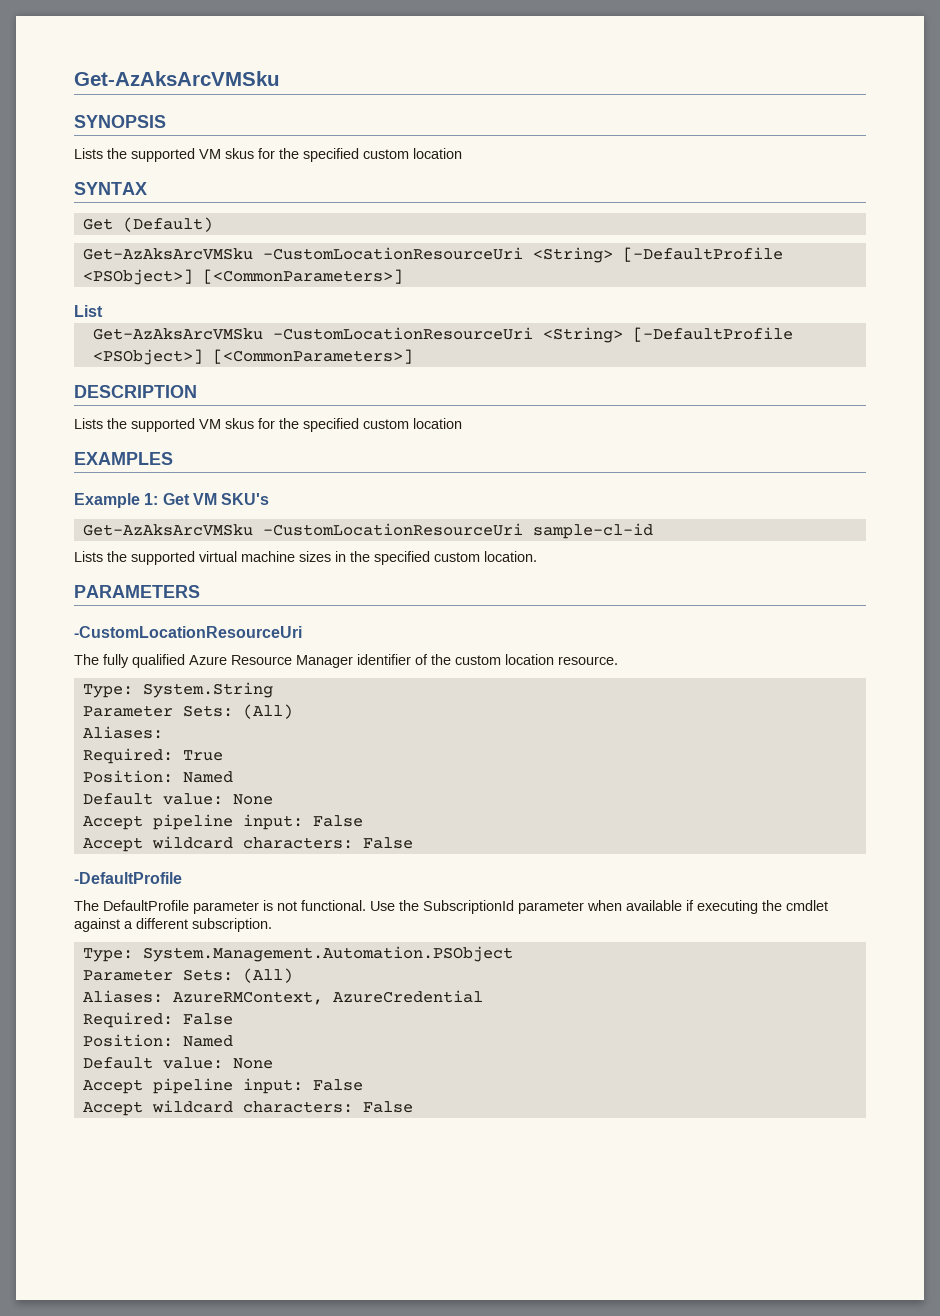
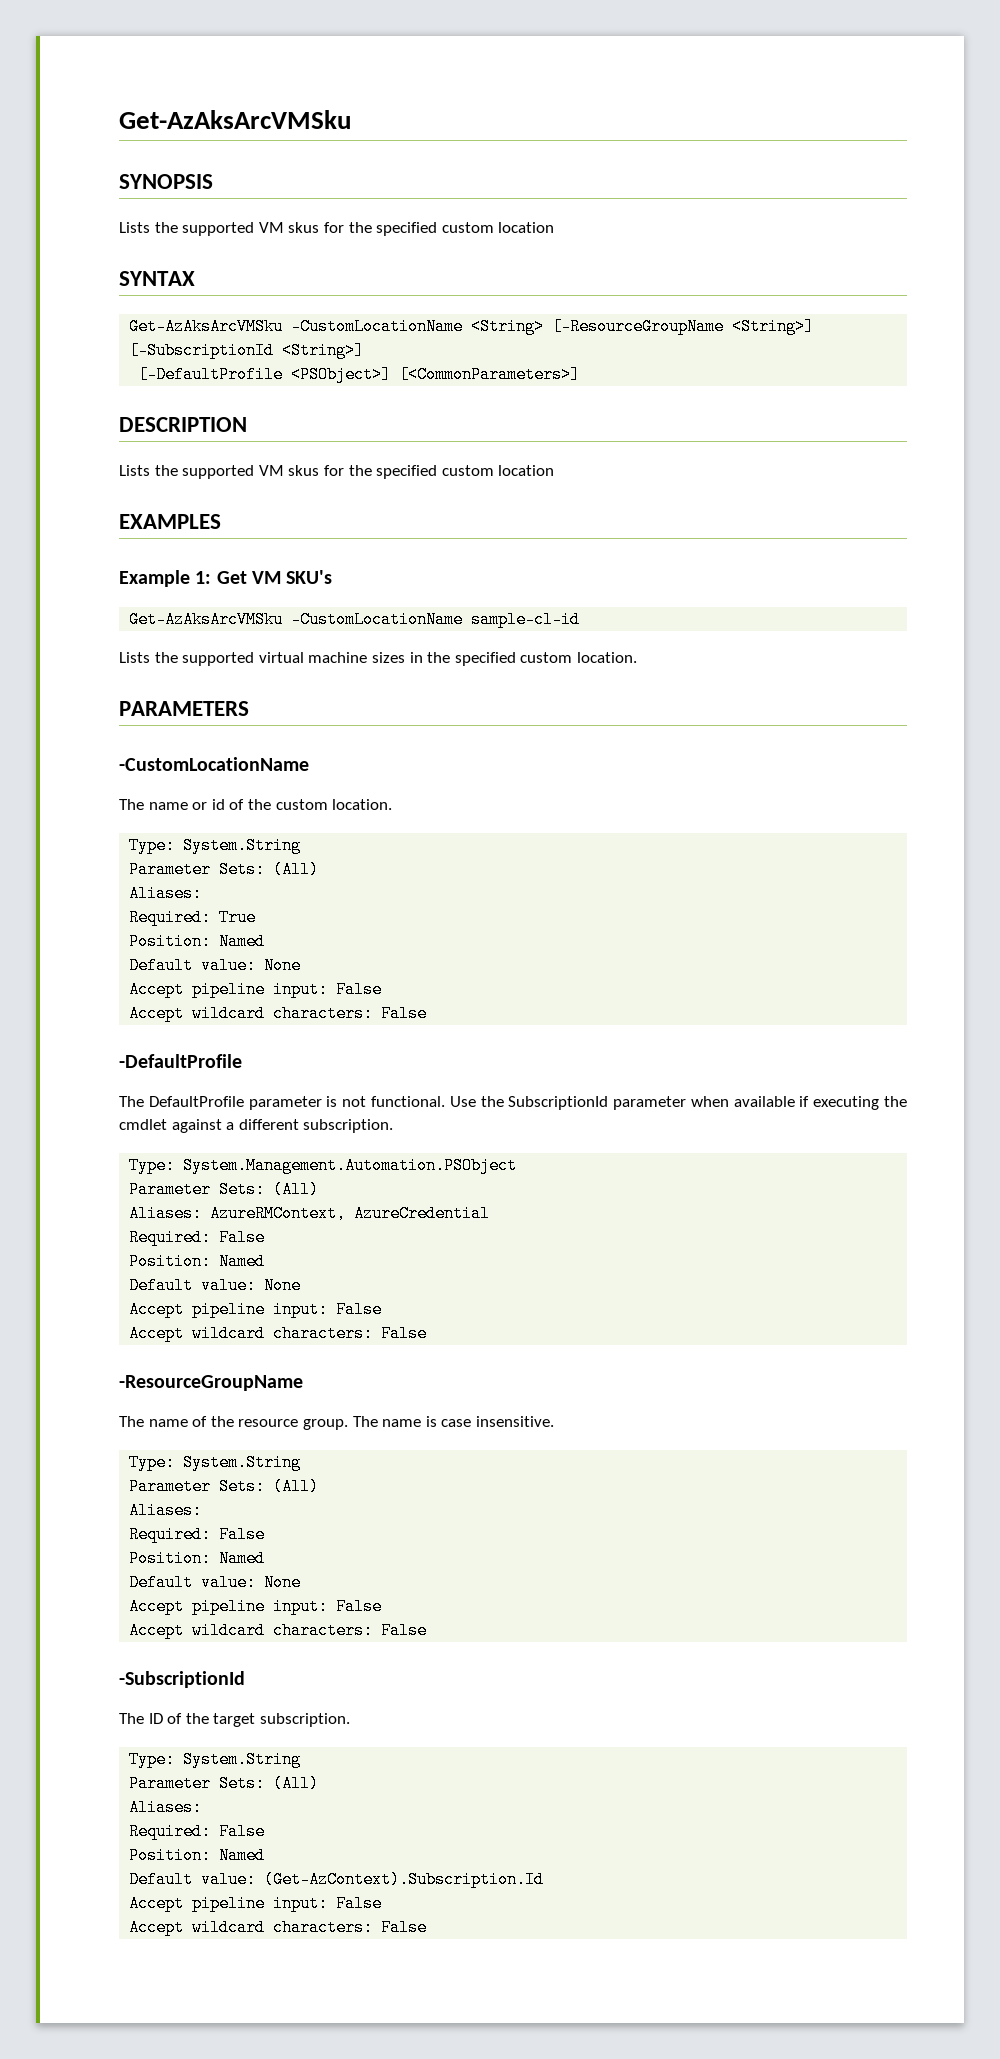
- Get (Default)
- Get-AzAksArcVMSku -CustomLocationResourceUri <String> [-DefaultProfile <PSObject>] [<CommonParameters>]
- List
- Get-AzAksArcVMSku -CustomLocationResourceUri <String> [-DefaultProfile <PSObject>] [<CommonParameters>]
+ Get-AzAksArcVMSku -CustomLocationName <String> [-ResourceGroupName <String>] [-SubscriptionId <String>]
+ [-DefaultProfile <PSObject>] [<CommonParameters>]
- Get-AzAksArcVMSku -CustomLocationResourceUri sample-cl-id
+ Get-AzAksArcVMSku -CustomLocationName sample-cl-id
  PARAMETERS
- -CustomLocationResourceUri
- The fully qualified Azure Resource Manager identifier of the custom location resource.
+ -CustomLocationName
+ The name or id of the custom location.
+ -ResourceGroupName
+ The name of the resource group. The name is case insensitive.
+ Type: System.String
+ Parameter Sets: (All)
+ Aliases:
+ Required: False
+ Position: Named
+ Default value: None
+ Accept pipeline input: False
+ Accept wildcard characters: False
+ -SubscriptionId
+ The ID of the target subscription.
+ Type: System.String
+ Parameter Sets: (All)
+ Aliases:
+ Required: False
+ Position: Named
+ Default value: (Get-AzContext).Subscription.Id
+ Accept pipeline input: False
+ Accept wildcard characters: False

